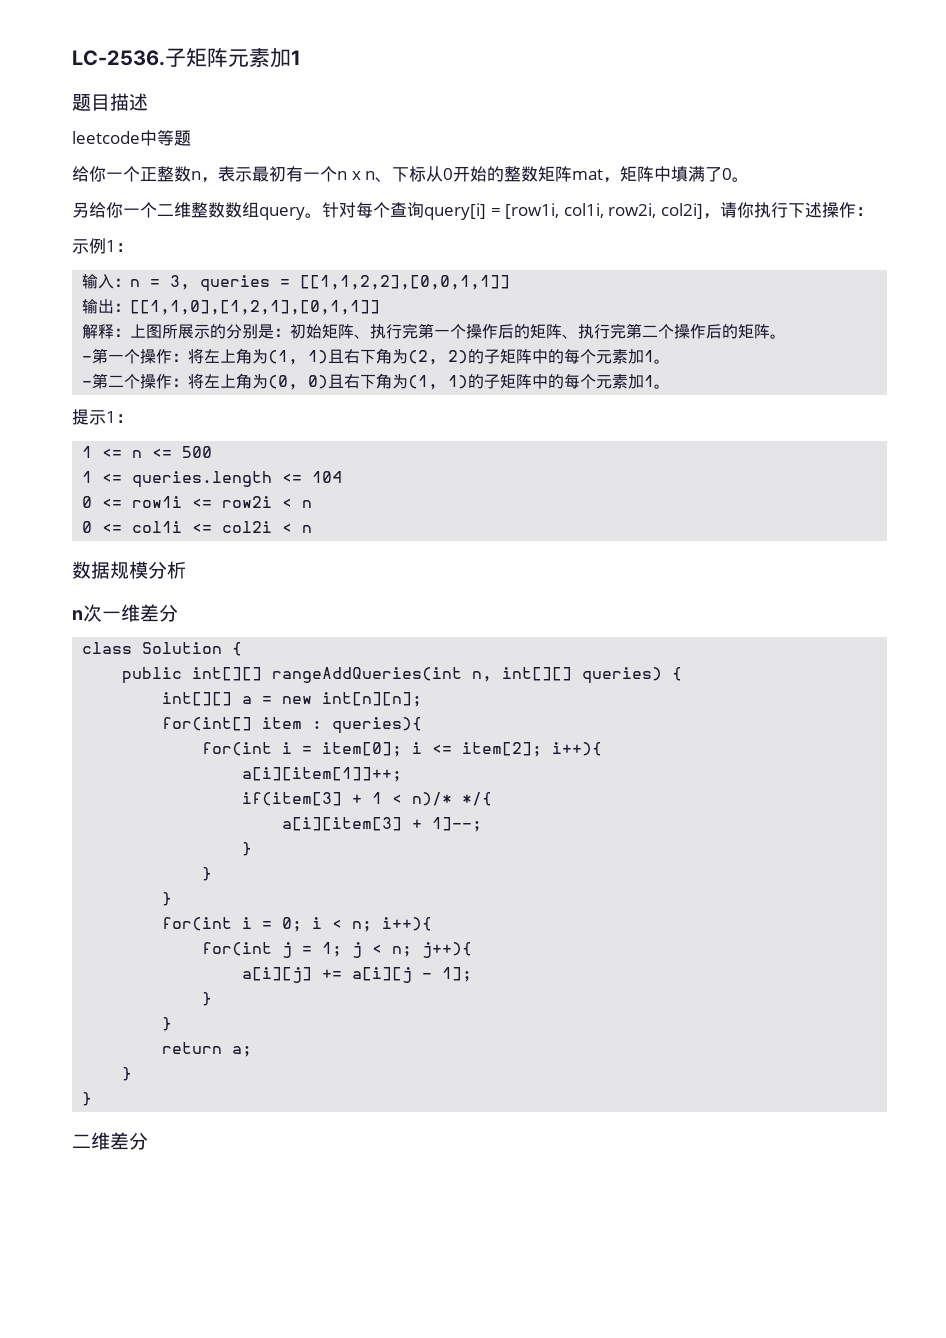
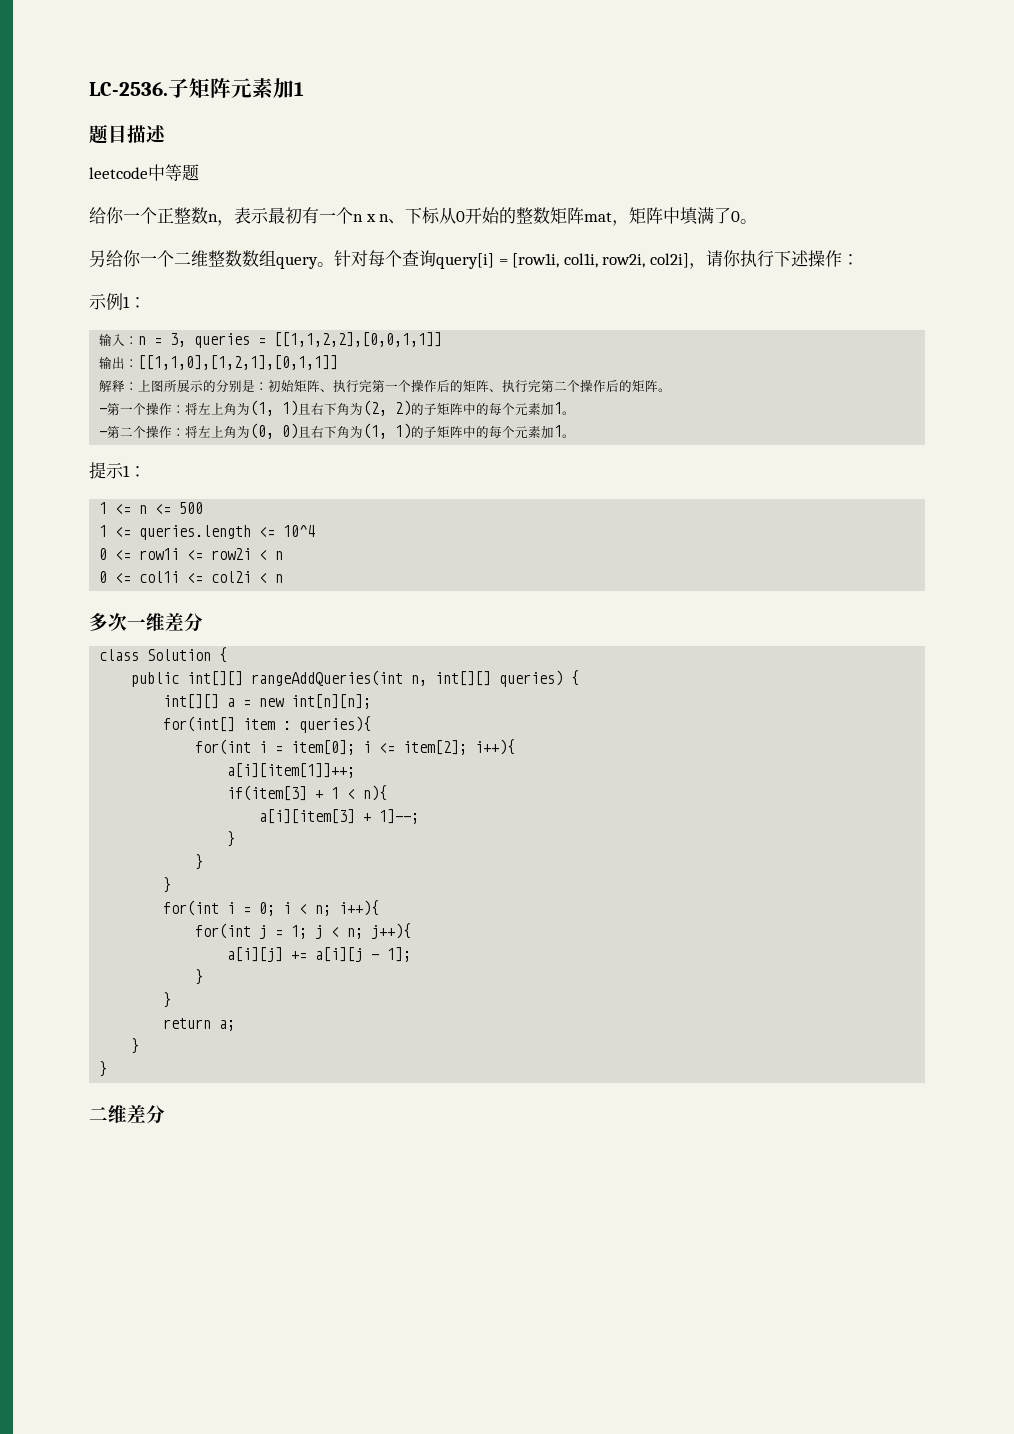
- 1 <= queries.length <= 104
+ 1 <= queries.length <= 10^4
- 数据规模分析
- n次一维差分
+ 多次一维差分
- if(item[3] + 1 < n)/* */{
+ if(item[3] + 1 < n){

